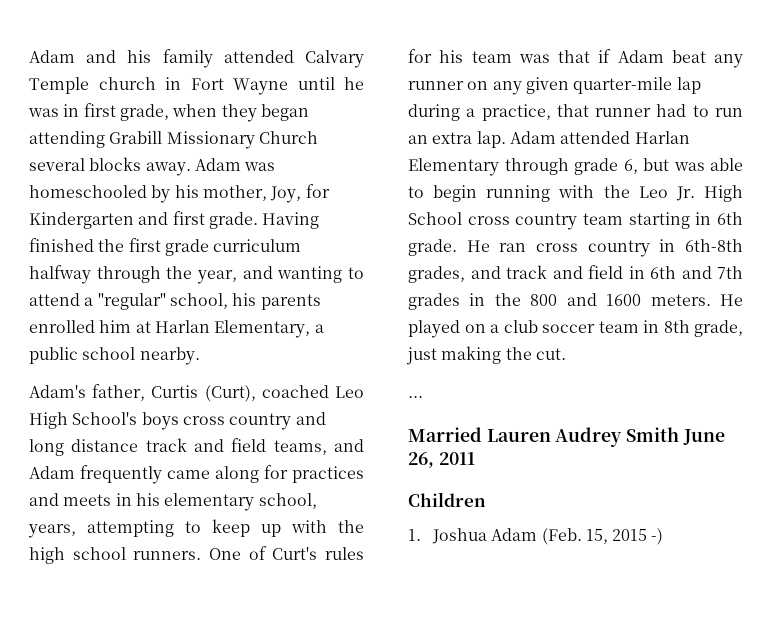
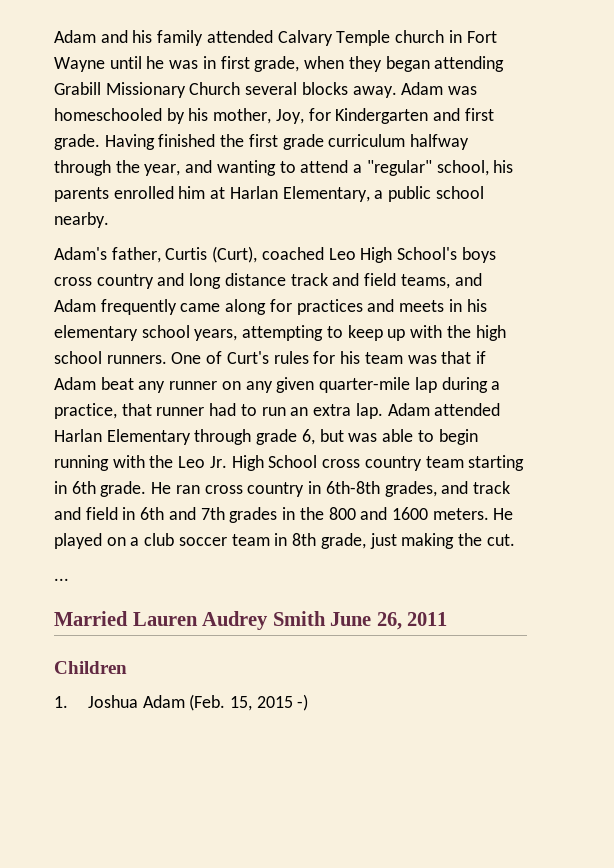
- Adam's father, Curtis (Curt), coached Leo High School's boys cross country and long distance track and field teams, and Adam frequently came along for practices and meets in his elementary school, years, attempting to keep up with the high school runners.
+ Adam's father, Curtis (Curt), coached Leo High School's boys cross country and long distance track and field teams, and Adam frequently came along for practices and meets in his elementary school years, attempting to keep up with the high school runners.

